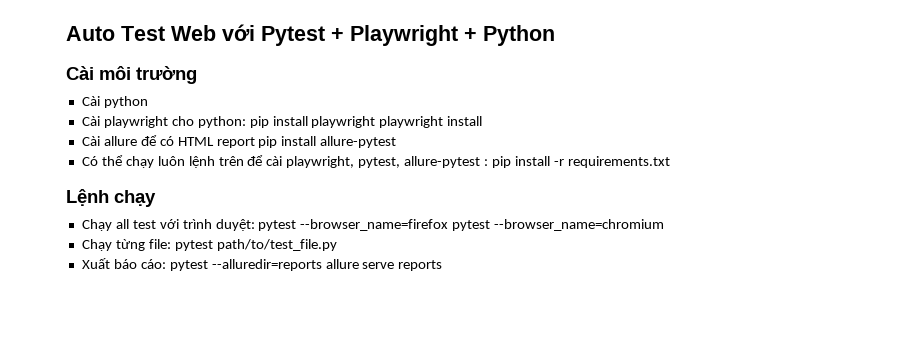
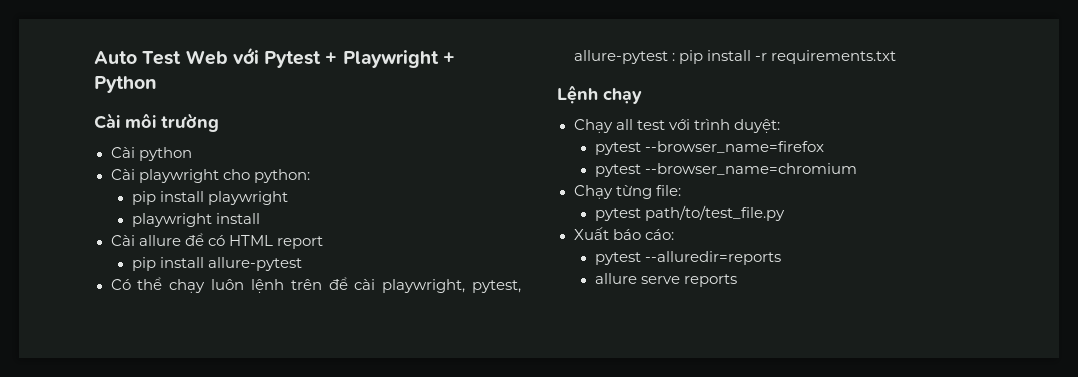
- Cài playwright cho python: pip install playwright playwright install
+ Cài playwright cho python:
+ pip install playwright
+ playwright install
- Cài allure để có HTML report pip install allure-pytest
+ Cài allure để có HTML report
+ pip install allure-pytest
- Chạy all test với trình duyệt: pytest --browser_name=firefox pytest --browser_name=chromium
+ Chạy all test với trình duyệt:
+ pytest --browser_name=firefox
+ pytest --browser_name=chromium
- Chạy từng file: pytest path/to/test_file.py
+ Chạy từng file:
+ pytest path/to/test_file.py
- Xuất báo cáo: pytest --alluredir=reports allure serve reports
+ Xuất báo cáo:
+ pytest --alluredir=reports
+ allure serve reports

